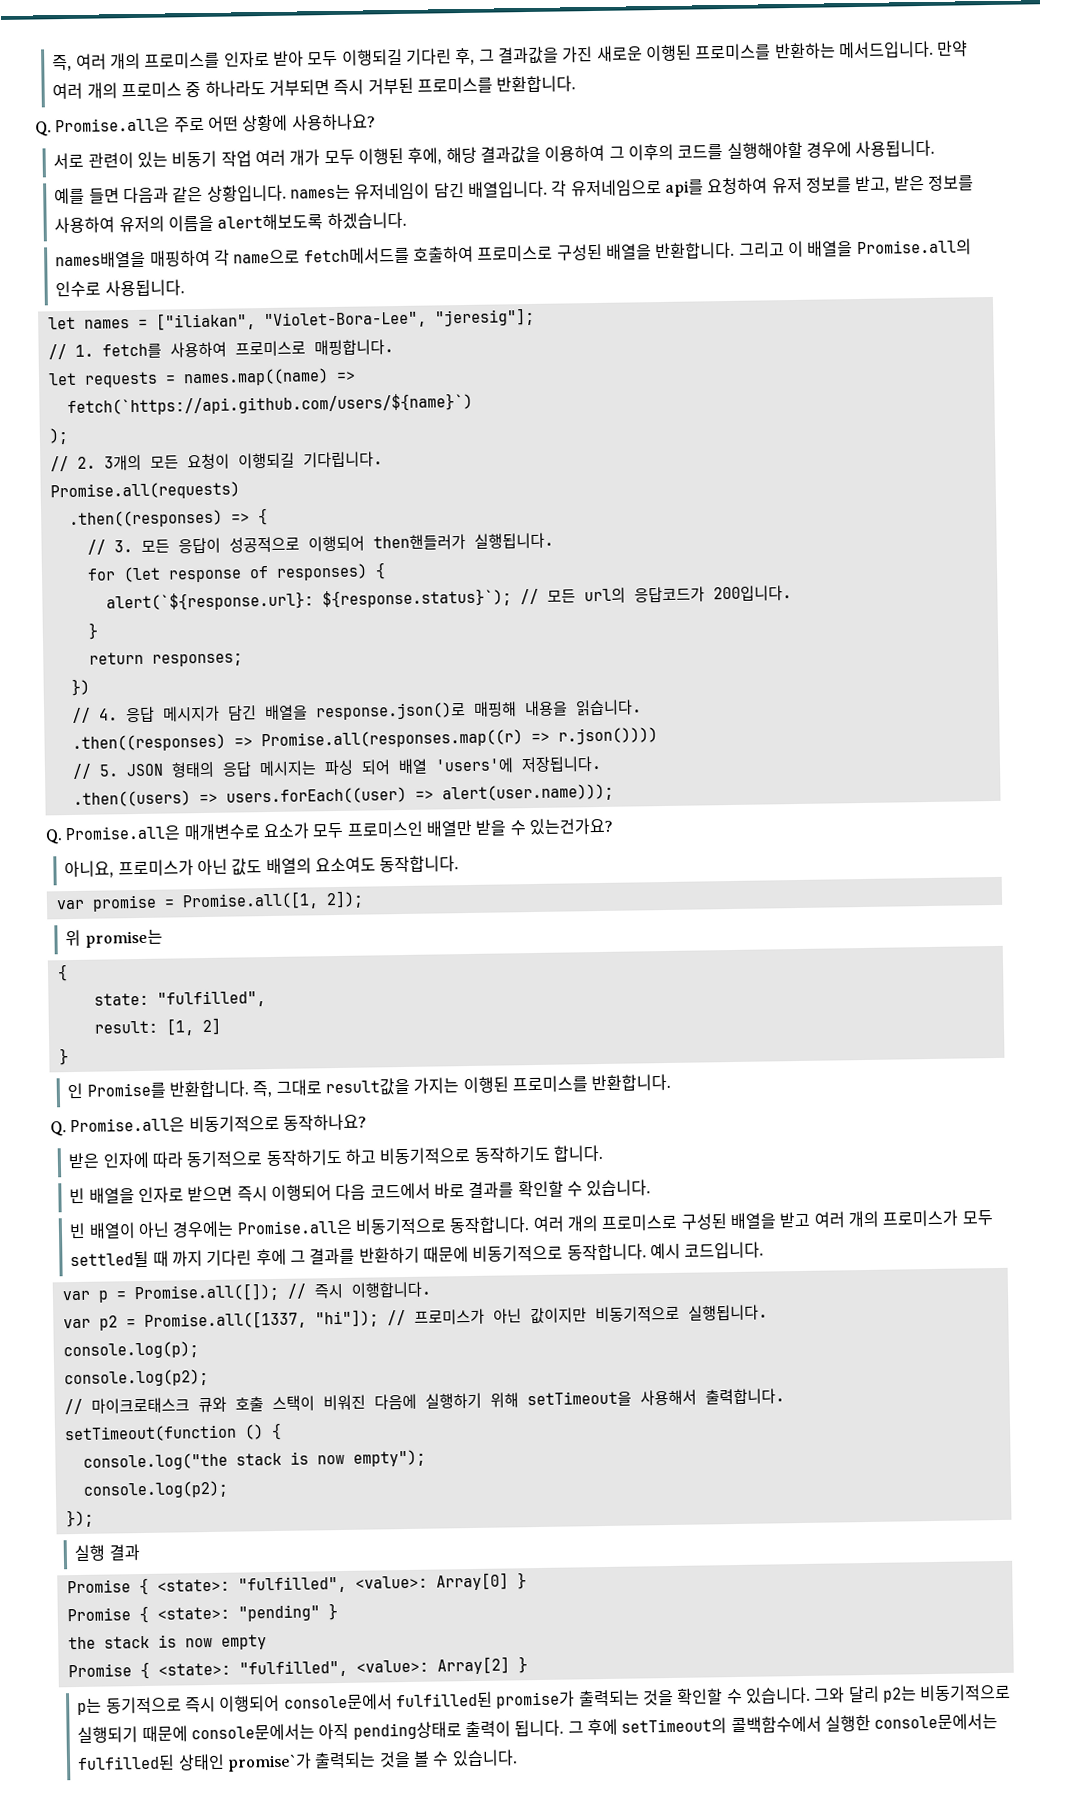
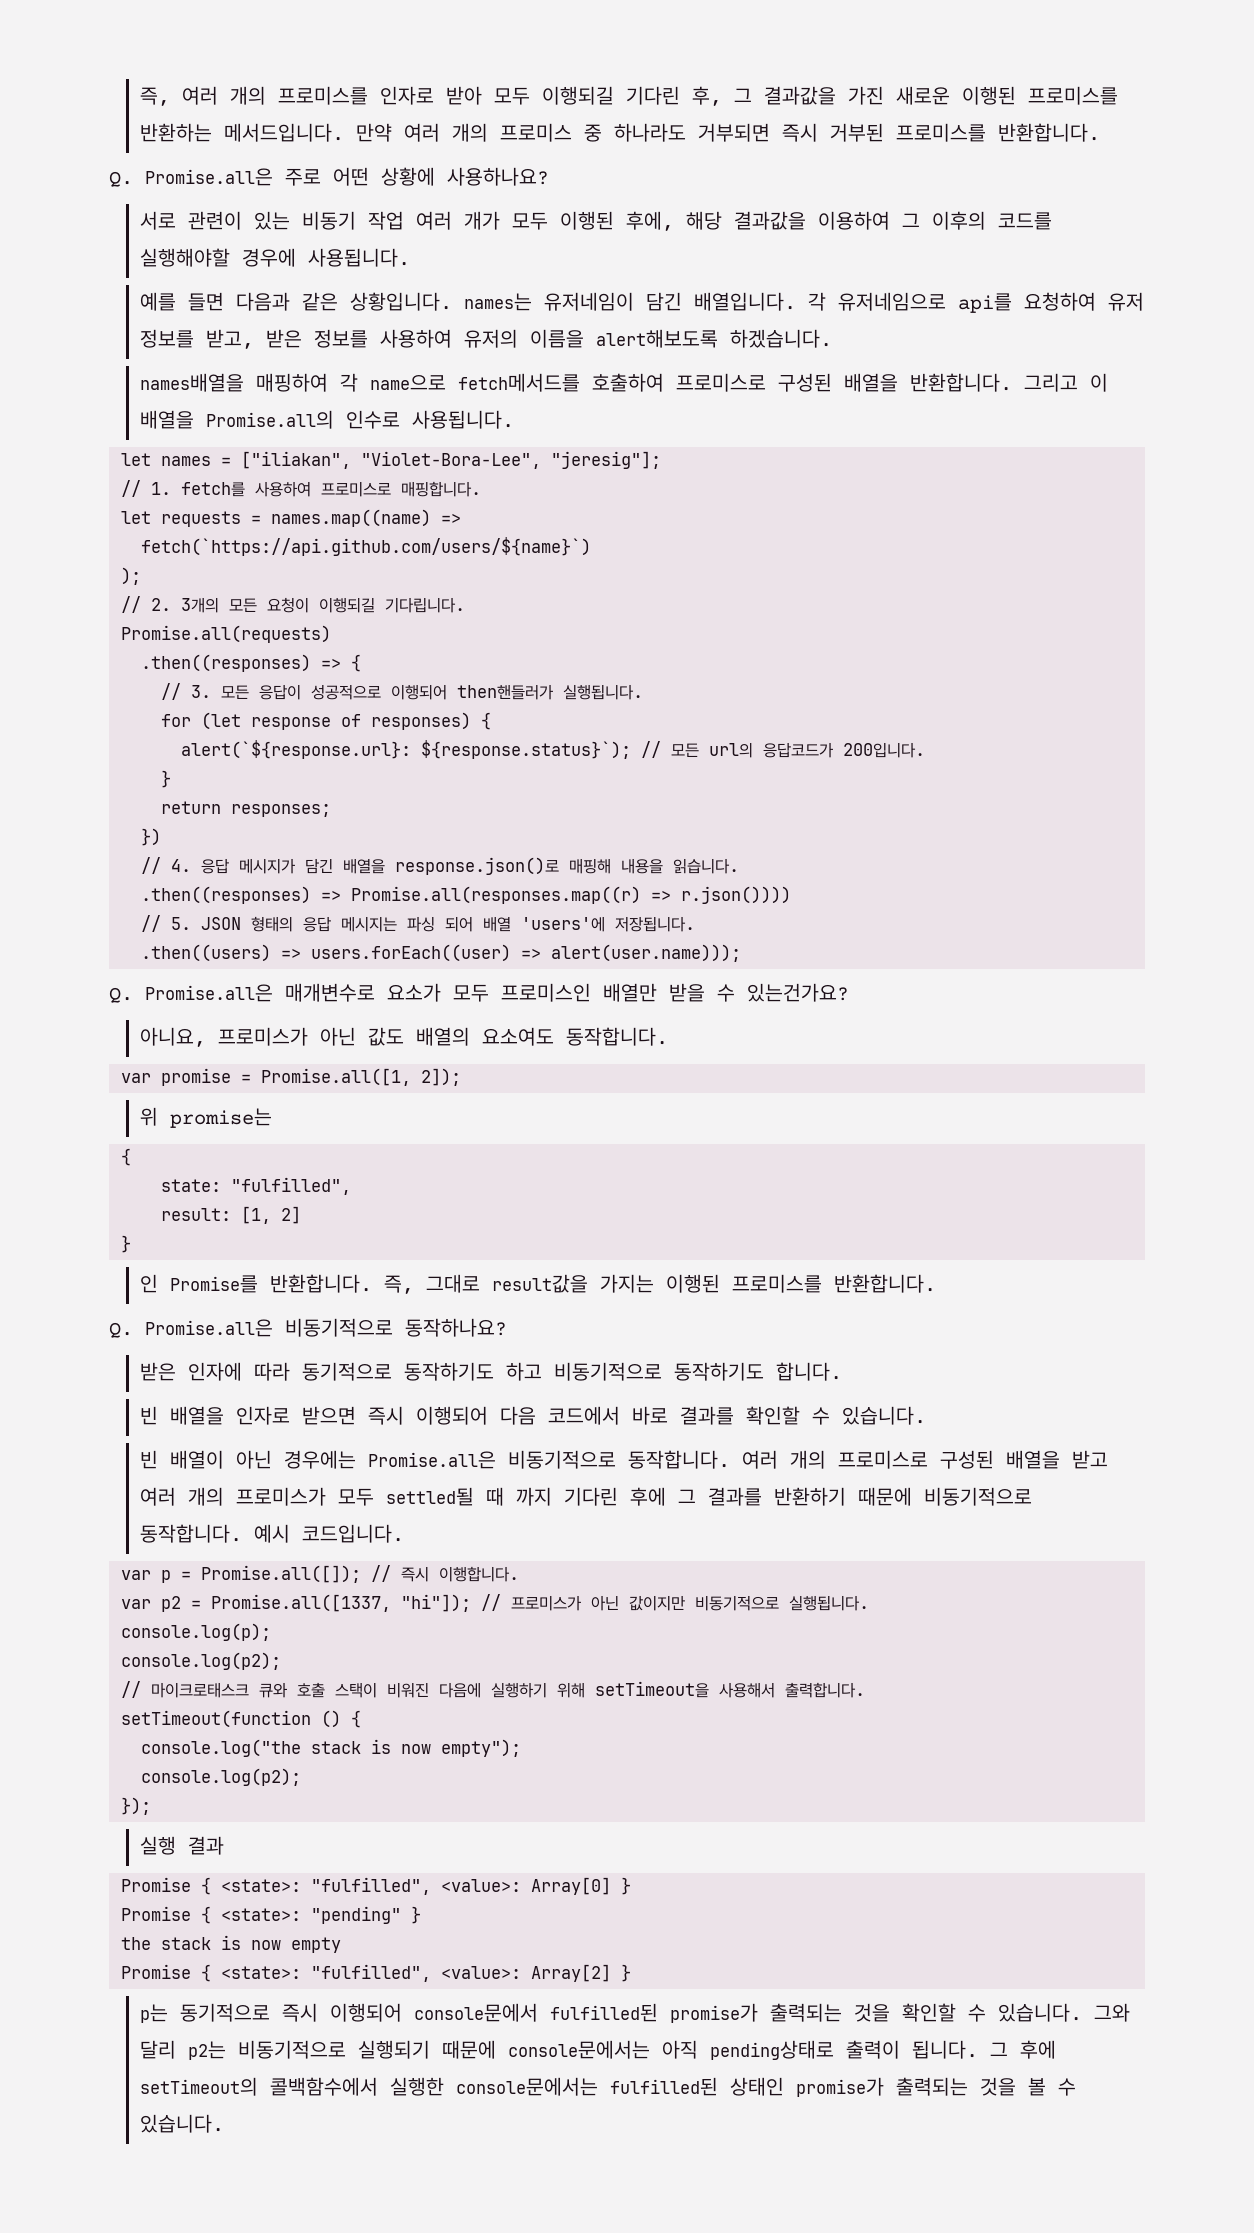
- 그 후에 setTimeout의 콜백함수에서 실행한 console문에서는 fulfilled된 상태인 promise`가 출력되는 것을 볼 수 있습니다.
+ 그 후에 setTimeout의 콜백함수에서 실행한 console문에서는 fulfilled된 상태인 promise가 출력되는 것을 볼 수 있습니다.

